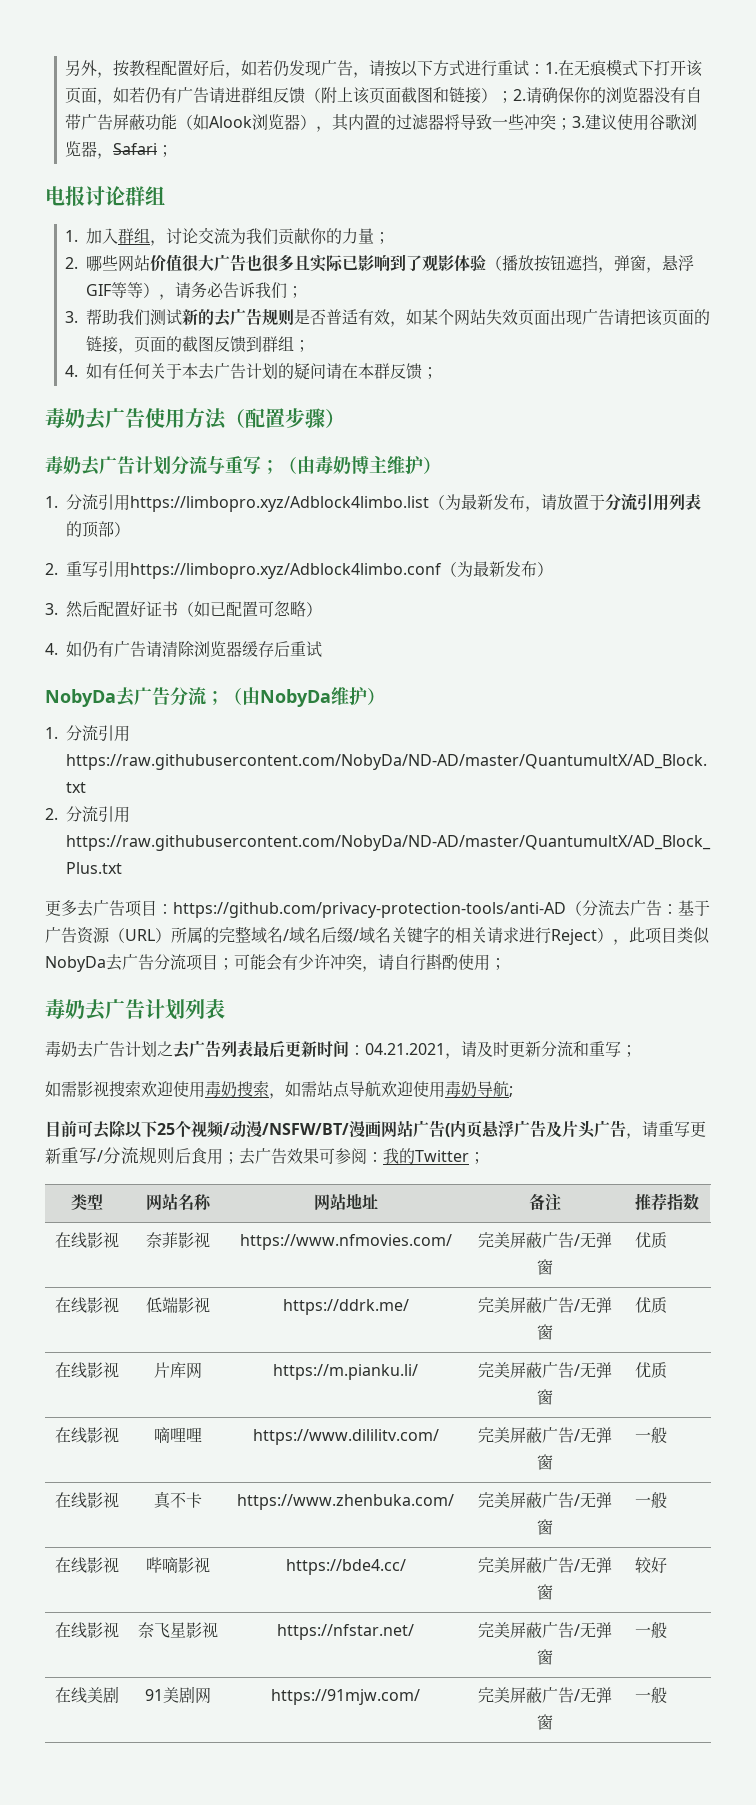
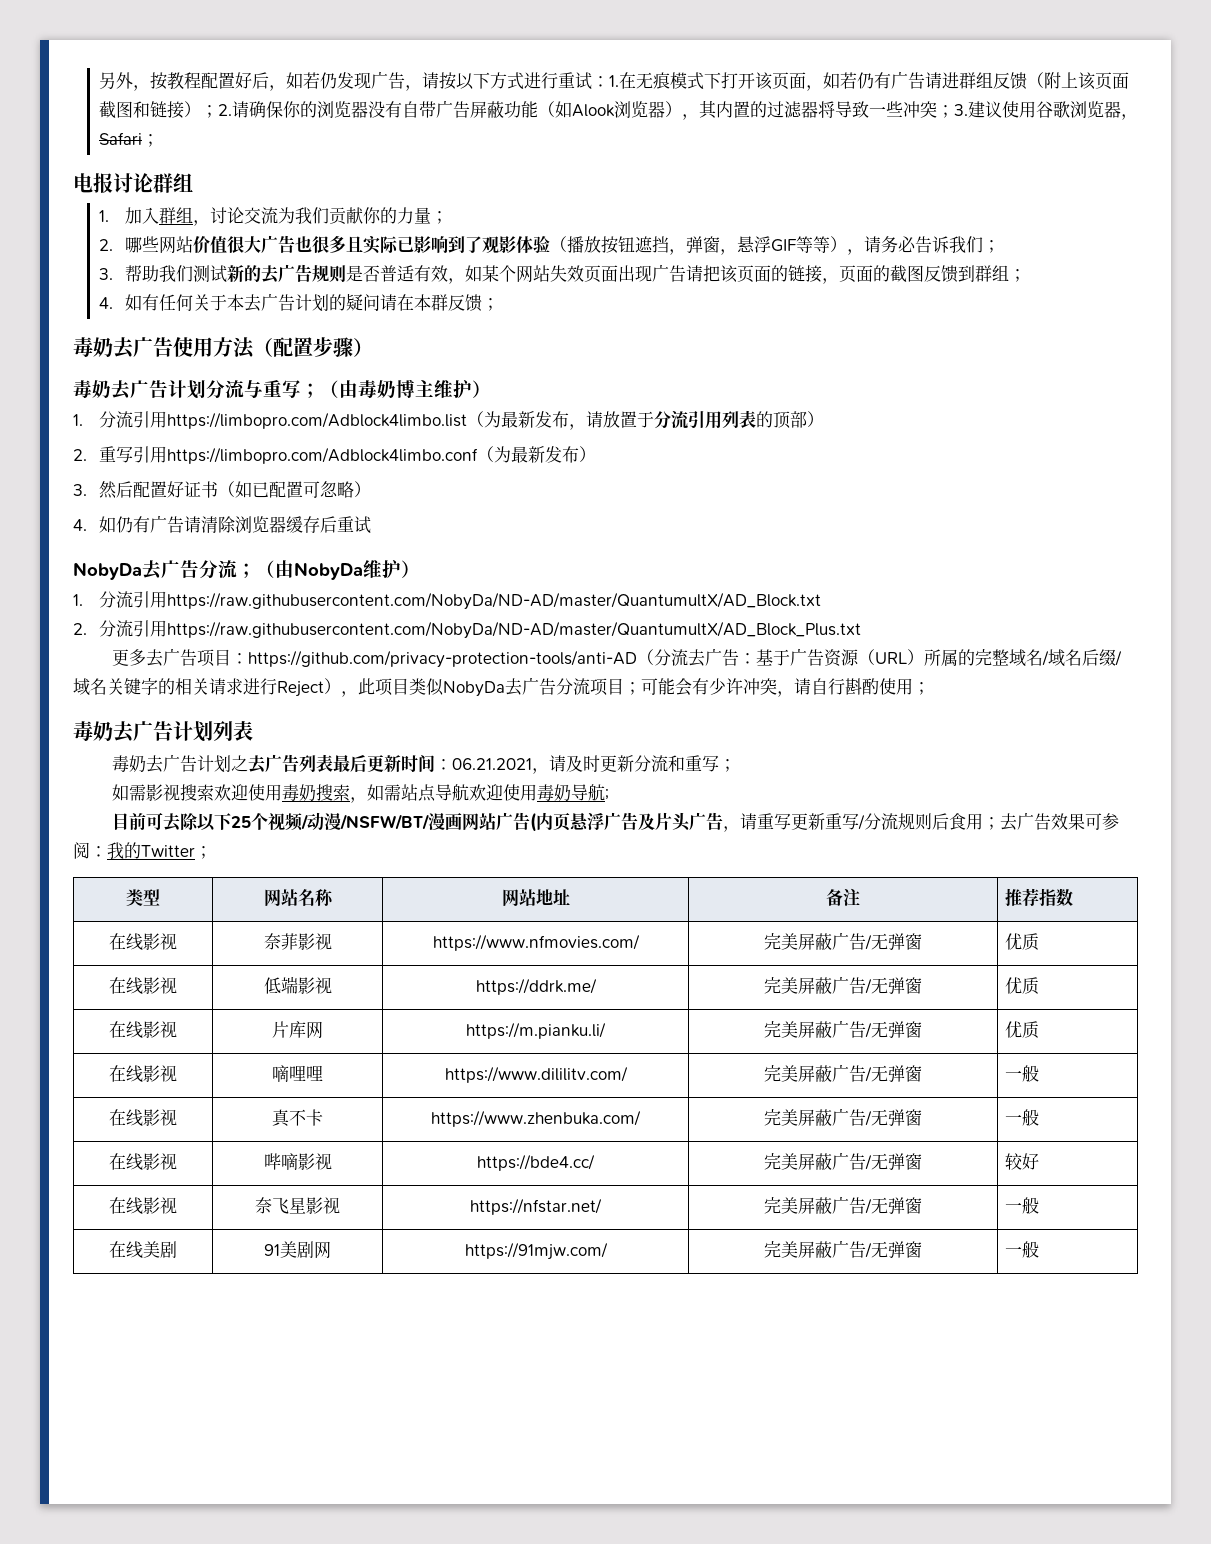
- 1.分流引用https://limbopro.xyz/Adblock4limbo.list（为最新发布，请放置于分流引用列表的顶部）
+ 1.分流引用https://limbopro.com/Adblock4limbo.list（为最新发布，请放置于分流引用列表的顶部）
- 2.重写引用https://limbopro.xyz/Adblock4limbo.conf（为最新发布）
+ 2.重写引用https://limbopro.com/Adblock4limbo.conf（为最新发布）
- 毒奶去广告计划之去广告列表最后更新时间：04.21.2021，请及时更新分流和重写；
+ 毒奶去广告计划之去广告列表最后更新时间：06.21.2021，请及时更新分流和重写；

